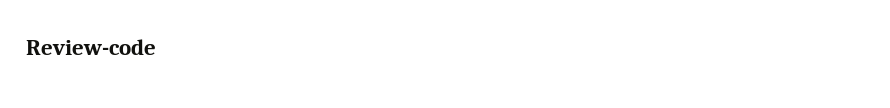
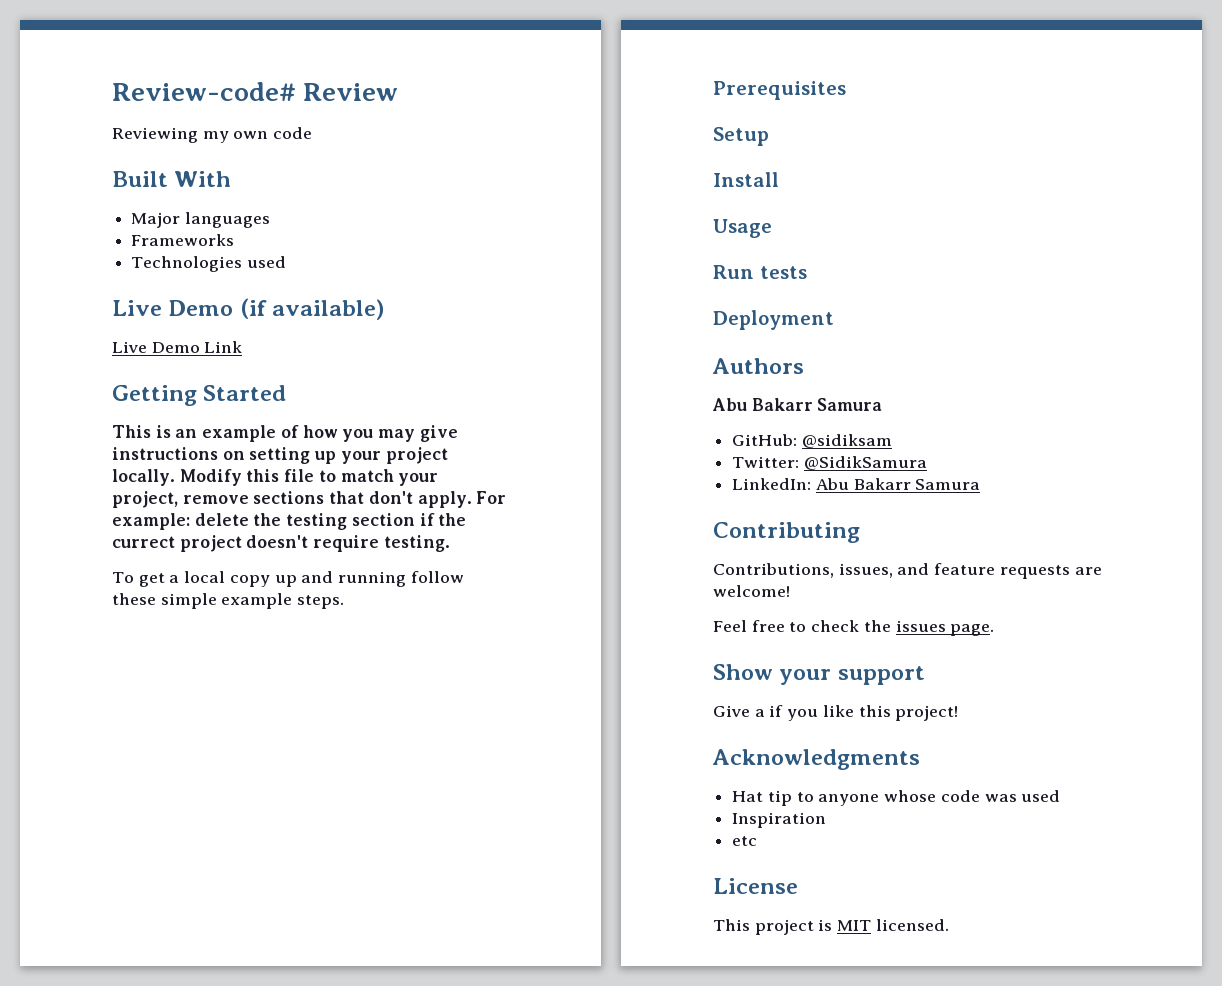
- Review-code
+ Review-code# Review
+ Reviewing my own code
+ Built With
+ Major languages
+ Frameworks
+ Technologies used
+ Live Demo (if available)
+ Live Demo Link
+ Getting Started
+ This is an example of how you may give instructions on setting up your project locally. Modify this file to match your project, remove sections that don't apply. For example: delete the testing section if the currect project doesn't require testing.
+ To get a local copy up and running follow these simple example steps.
+ Prerequisites
+ Setup
+ Install
+ Usage
+ Run tests
+ Deployment
+ Authors
+ Abu Bakarr Samura
+ GitHub: @sidiksam
+ Twitter: @SidikSamura
+ LinkedIn: Abu Bakarr Samura
+ Contributing
+ Contributions, issues, and feature requests are welcome!
+ Feel free to check the issues page.
+ Show your support
+ Give a if you like this project!
+ Acknowledgments
+ Hat tip to anyone whose code was used
+ Inspiration
+ etc
+ License
+ This project is MIT licensed.

